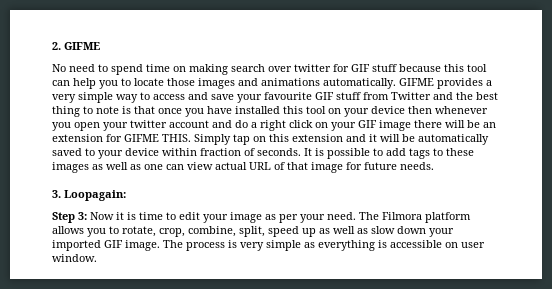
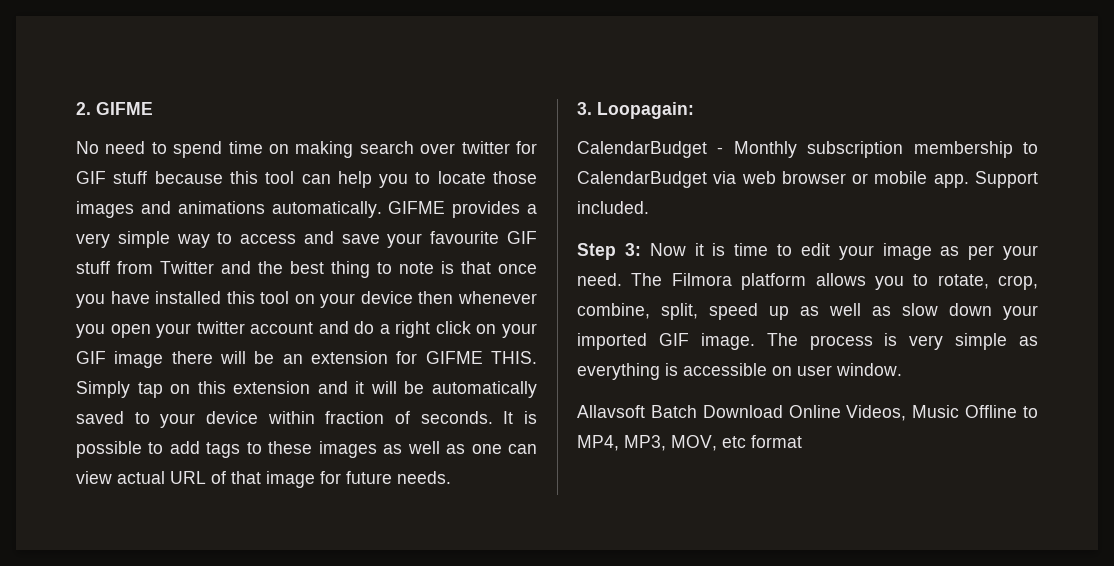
+ CalendarBudget - Monthly subscription membership to CalendarBudget via web browser or mobile app. Support included.
+ Allavsoft Batch Download Online Videos, Music Offline to MP4, MP3, MOV, etc format

